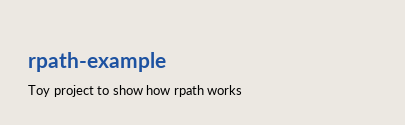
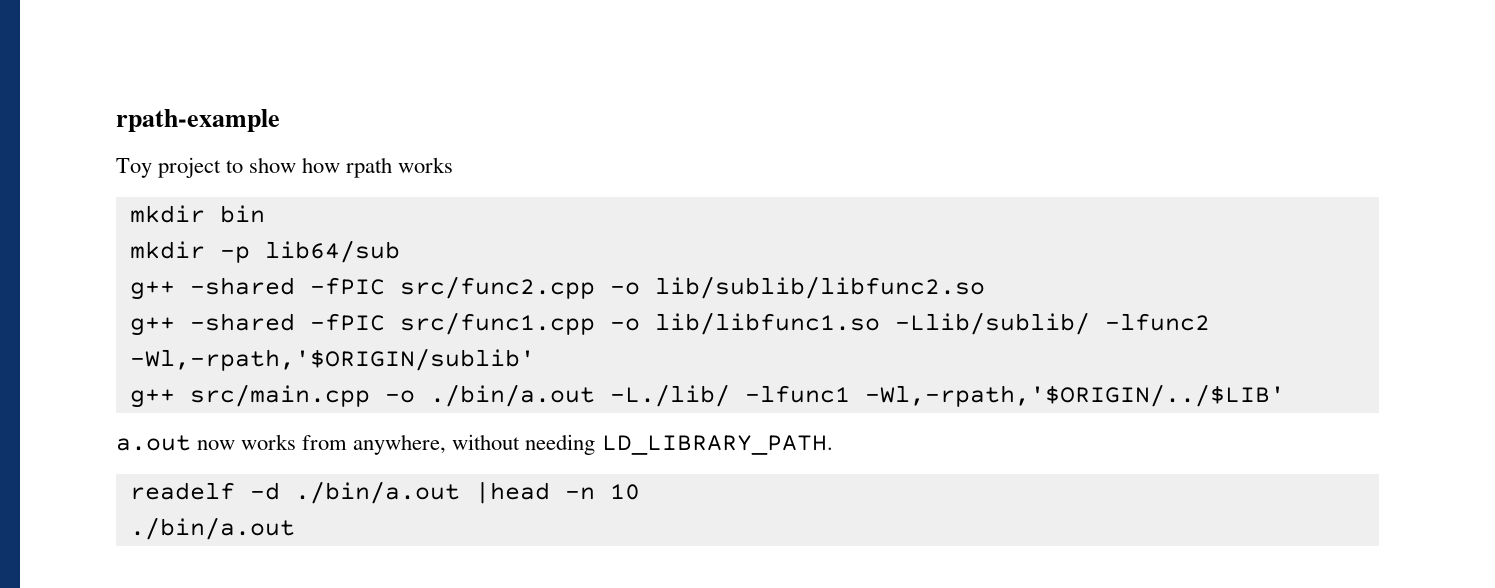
+ mkdir bin
+ mkdir -p lib64/sub
+ g++ -shared -fPIC src/func2.cpp -o lib/sublib/libfunc2.so
+ g++ -shared -fPIC src/func1.cpp -o lib/libfunc1.so -Llib/sublib/ -lfunc2 -Wl,-rpath,'$ORIGIN/sublib'
+ g++ src/main.cpp -o ./bin/a.out -L./lib/ -lfunc1 -Wl,-rpath,'$ORIGIN/../$LIB'
+ a.out now works from anywhere, without needing LD_LIBRARY_PATH.
+ readelf -d ./bin/a.out |head -n 10
+ ./bin/a.out

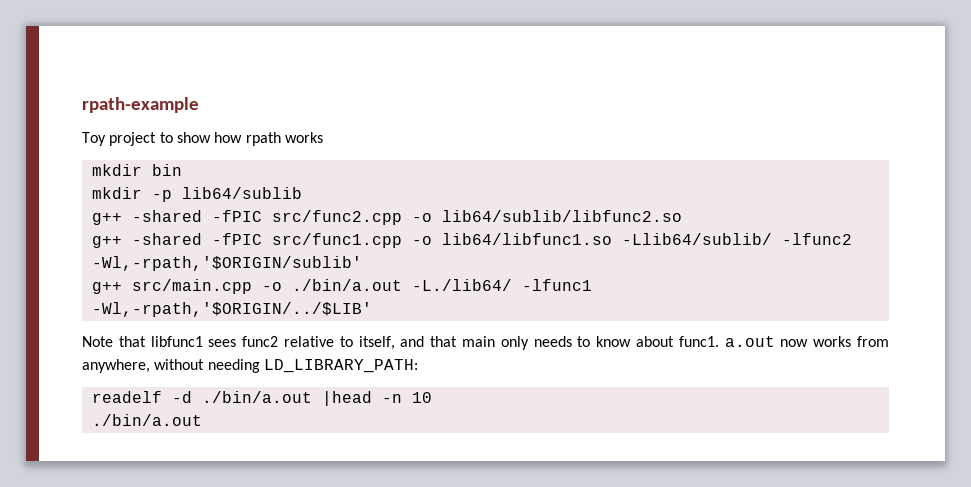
- mkdir -p lib64/sub
+ mkdir -p lib64/sublib
- g++ -shared -fPIC src/func2.cpp -o lib/sublib/libfunc2.so
+ g++ -shared -fPIC src/func2.cpp -o lib64/sublib/libfunc2.so
- g++ -shared -fPIC src/func1.cpp -o lib/libfunc1.so -Llib/sublib/ -lfunc2 -Wl,-rpath,'$ORIGIN/sublib'
+ g++ -shared -fPIC src/func1.cpp -o lib64/libfunc1.so -Llib64/sublib/ -lfunc2 -Wl,-rpath,'$ORIGIN/sublib'
- g++ src/main.cpp -o ./bin/a.out -L./lib/ -lfunc1 -Wl,-rpath,'$ORIGIN/../$LIB'
+ g++ src/main.cpp -o ./bin/a.out -L./lib64/ -lfunc1 -Wl,-rpath,'$ORIGIN/../$LIB'
- a.out now works from anywhere, without needing LD_LIBRARY_PATH.
+ Note that libfunc1 sees func2 relative to itself, and that main only needs to know about func1. a.out now works from anywhere, without needing LD_LIBRARY_PATH:

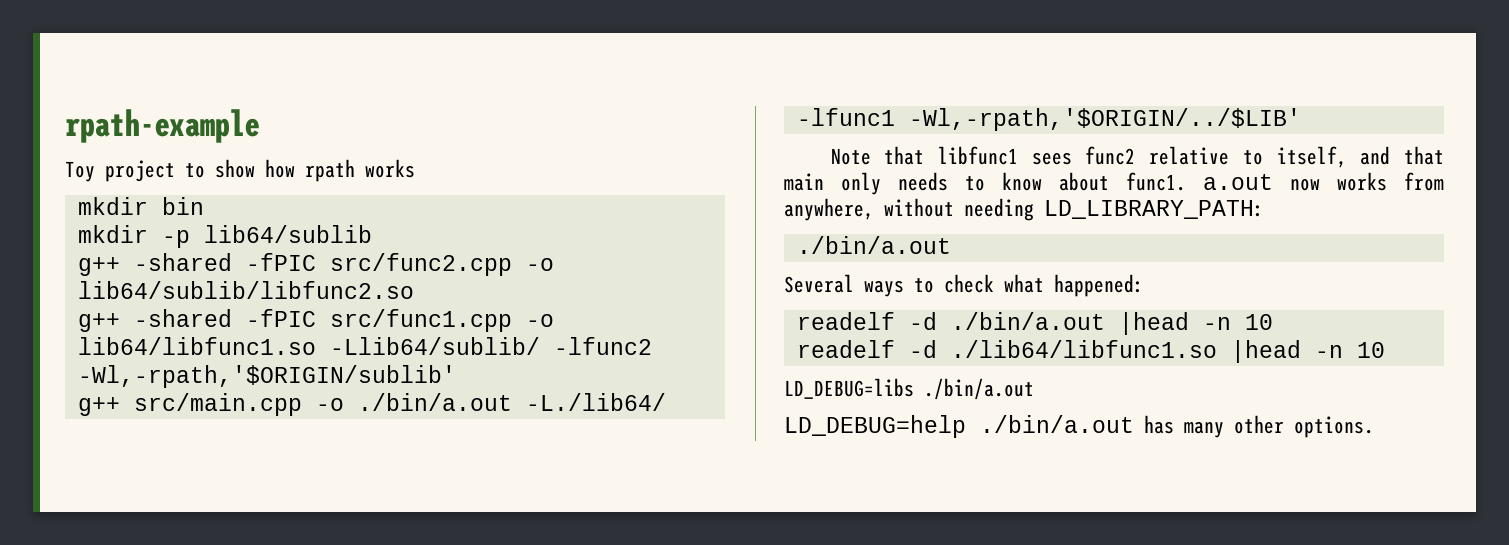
  Note that libfunc1 sees func2 relative to itself, and that main only needs to know about func1. a.out now works from anywhere, without needing LD_LIBRARY_PATH:
+ ./bin/a.out
+ Several ways to check what happened:
  readelf -d ./bin/a.out |head -n 10
- ./bin/a.out
+ readelf -d ./lib64/libfunc1.so |head -n 10
+ LD_DEBUG=libs ./bin/a.out
+ LD_DEBUG=help ./bin/a.out has many other options.

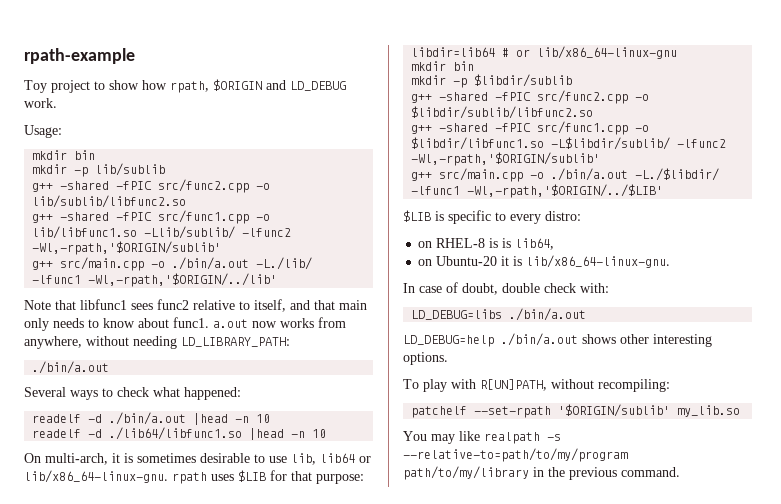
- Toy project to show how rpath works
+ Toy project to show how rpath, $ORIGIN and LD_DEBUG work.
+ Usage:
  mkdir bin
- mkdir -p lib64/sublib
- g++ -shared -fPIC src/func2.cpp -o lib64/sublib/libfunc2.so
- g++ -shared -fPIC src/func1.cpp -o lib64/libfunc1.so -Llib64/sublib/ -lfunc2 -Wl,-rpath,'$ORIGIN/sublib'
- g++ src/main.cpp -o ./bin/a.out -L./lib64/ -lfunc1 -Wl,-rpath,'$ORIGIN/../$LIB'
+ mkdir -p lib/sublib
+ g++ -shared -fPIC src/func2.cpp -o lib/sublib/libfunc2.so
+ g++ -shared -fPIC src/func1.cpp -o lib/libfunc1.so -Llib/sublib/ -lfunc2 -Wl,-rpath,'$ORIGIN/sublib'
+ g++ src/main.cpp -o ./bin/a.out -L./lib/ -lfunc1 -Wl,-rpath,'$ORIGIN/../lib'
+ On multi-arch, it is sometimes desirable to use lib, lib64 or lib/x86_64-linux-gnu. rpath uses $LIB for that purpose:
+ libdir=lib64 # or lib/x86_64-linux-gnu
+ mkdir bin
+ mkdir -p $libdir/sublib
+ g++ -shared -fPIC src/func2.cpp -o $libdir/sublib/libfunc2.so
+ g++ -shared -fPIC src/func1.cpp -o $libdir/libfunc1.so -L$libdir/sublib/ -lfunc2 -Wl,-rpath,'$ORIGIN/sublib'
+ g++ src/main.cpp -o ./bin/a.out -L./$libdir/ -lfunc1 -Wl,-rpath,'$ORIGIN/../$LIB'
+ $LIB is specific to every distro:
+ on RHEL-8 is is lib64,
+ on Ubuntu-20 it is lib/x86_64-linux-gnu.
+ In case of doubt, double check with:
  LD_DEBUG=libs ./bin/a.out
- LD_DEBUG=help ./bin/a.out has many other options.
+ LD_DEBUG=help ./bin/a.out shows other interesting options.
+ To play with R[UN]PATH, without recompiling:
+ patchelf --set-rpath '$ORIGIN/sublib' my_lib.so
+ You may like realpath -s --relative-to=path/to/my/program path/to/my/library in the previous command.

